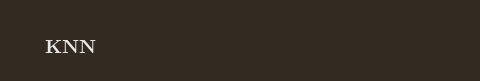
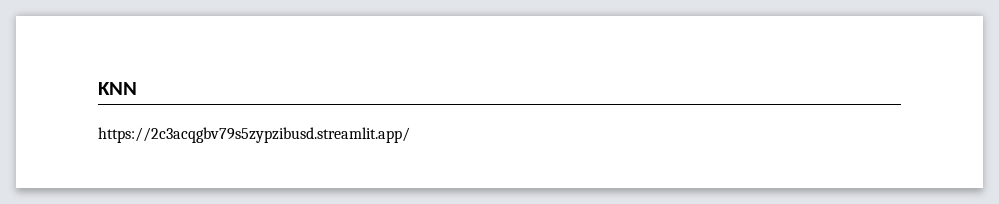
+ https://2c3acqgbv79s5zypzibusd.streamlit.app/

